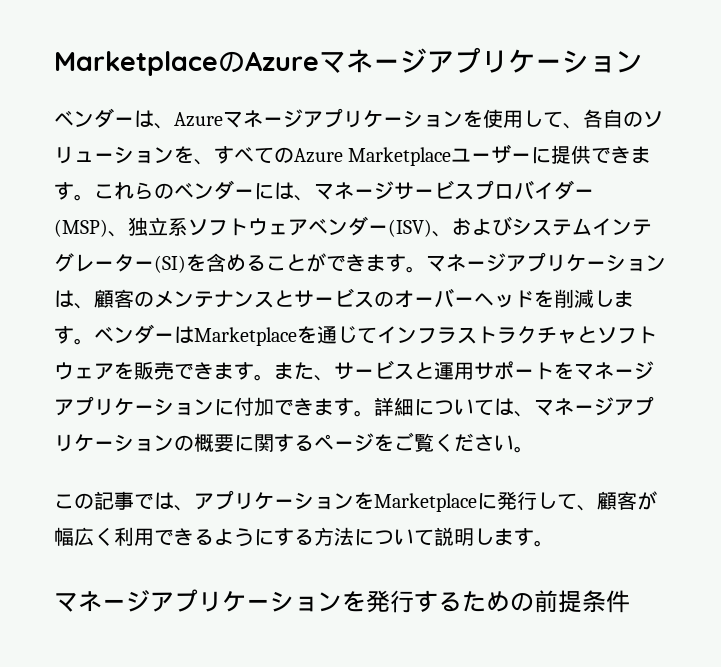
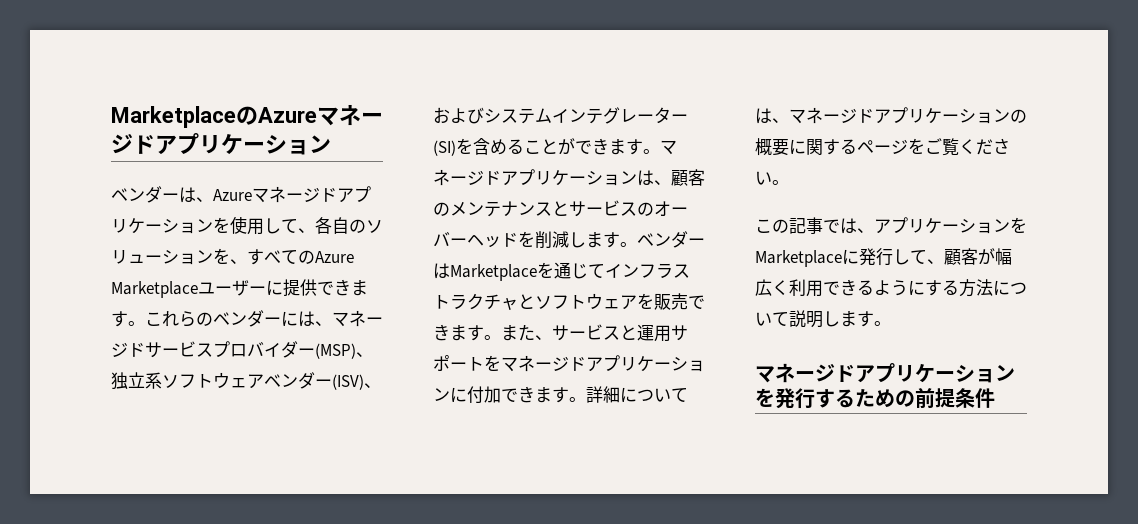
- MarketplaceのAzureマネージアプリケーション
+ MarketplaceのAzureマネージドアプリケーション
- ベンダーは、Azureマネージアプリケーションを使用して、各自のソリューションを、すべてのAzure Marketplaceユーザーに提供できます。
+ ベンダーは、Azureマネージドアプリケーションを使用して、各自のソリューションを、すべてのAzure Marketplaceユーザーに提供できます。
- これらのベンダーには、マネージサービスプロバイダー(MSP)、独立系ソフトウェアベンダー(ISV)、およびシステムインテグレーター(SI)を含めることができます。
+ これらのベンダーには、マネージドサービスプロバイダー(MSP)、独立系ソフトウェアベンダー(ISV)、およびシステムインテグレーター(SI)を含めることができます。
- マネージアプリケーションは、顧客のメンテナンスとサービスのオーバーヘッドを削減します。
+ マネージドアプリケーションは、顧客のメンテナンスとサービスのオーバーヘッドを削減します。
- また、サービスと運用サポートをマネージアプリケーションに付加できます。
+ また、サービスと運用サポートをマネージドアプリケーションに付加できます。
- 詳細については、マネージアプリケーションの概要に関するページをご覧ください。
+ 詳細については、マネージドアプリケーションの概要に関するページをご覧ください。
- マネージアプリケーションを発行するための前提条件
+ マネージドアプリケーションを発行するための前提条件

